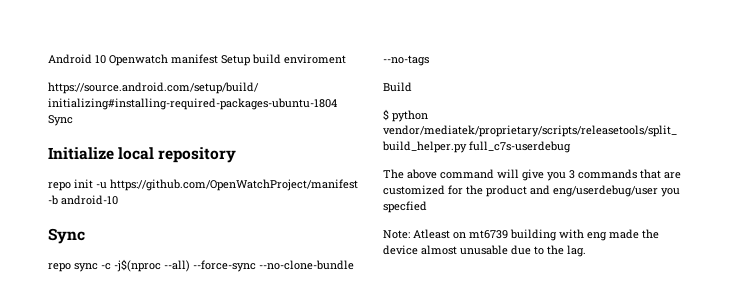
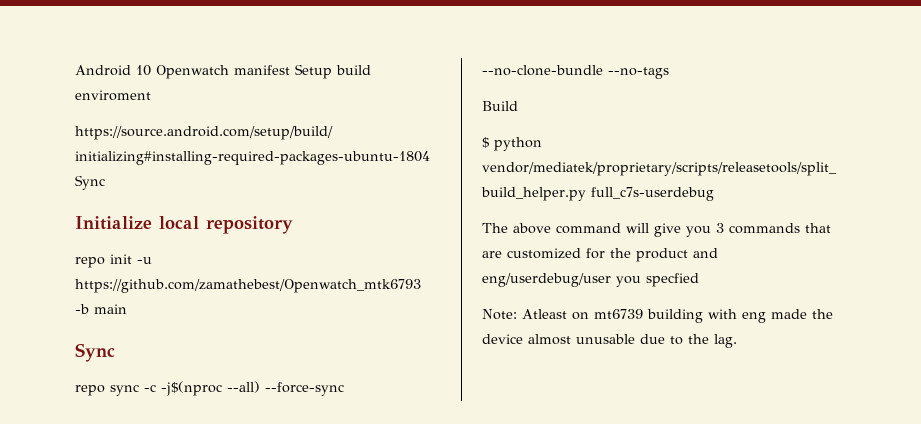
- repo init -u https://github.com/OpenWatchProject/manifest -b android-10
+ repo init -u https://github.com/zamathebest/Openwatch_mtk6793 -b main

